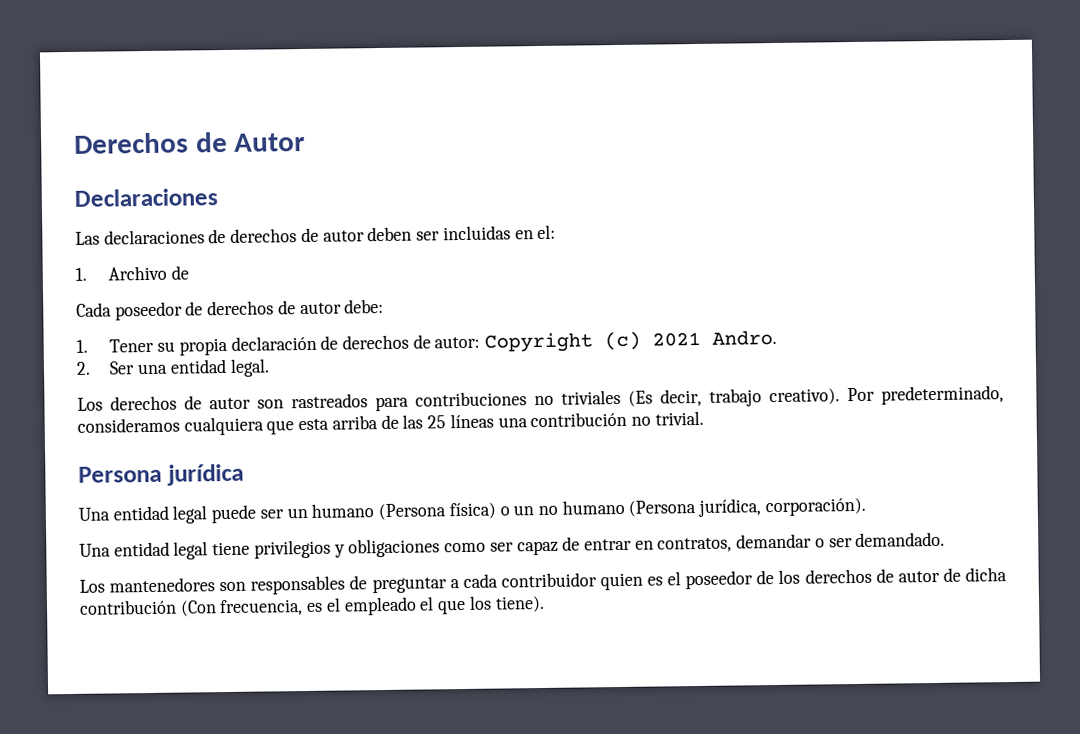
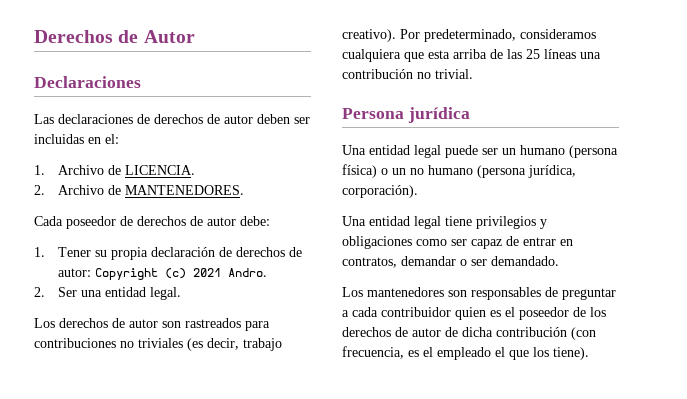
- 1. Archivo de
+ 1. Archivo de LICENCIA.
+ 2. Archivo de MANTENEDORES.
- Los derechos de autor son rastreados para contribuciones no triviales (Es decir, trabajo creativo).
+ Los derechos de autor son rastreados para contribuciones no triviales (es decir, trabajo creativo).
- Una entidad legal puede ser un humano (Persona física) o un no humano (Persona jurídica, corporación).
+ Una entidad legal puede ser un humano (persona física) o un no humano (persona jurídica, corporación).
- Los mantenedores son responsables de preguntar a cada contribuidor quien es el poseedor de los derechos de autor de dicha contribución (Con frecuencia, es el empleado el que los tiene).
+ Los mantenedores son responsables de preguntar a cada contribuidor quien es el poseedor de los derechos de autor de dicha contribución (con frecuencia, es el empleado el que los tiene).

